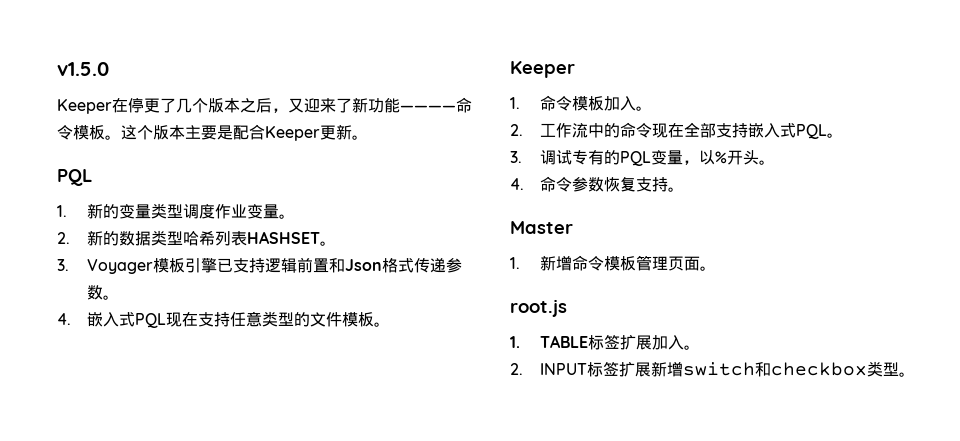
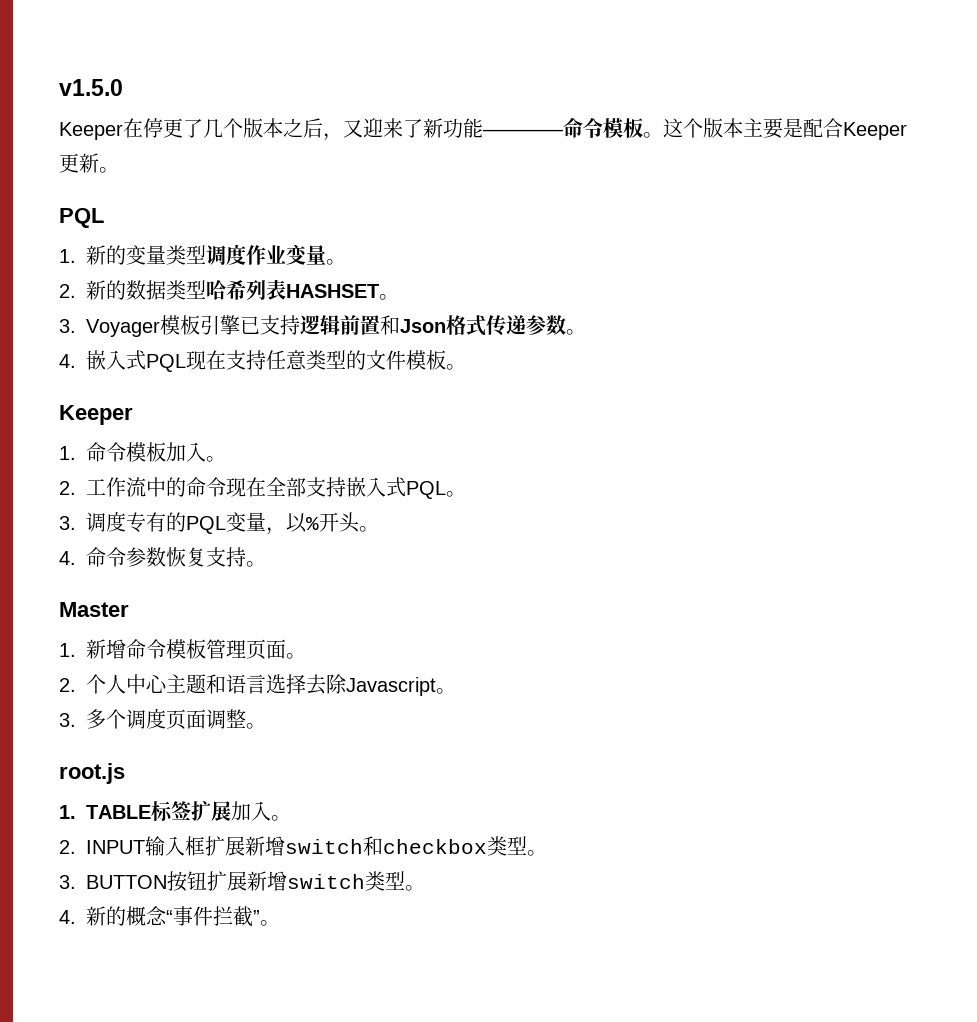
- 3.调试专有的PQL变量，以%开头。
+ 3.调度专有的PQL变量，以%开头。
+ 2.个人中心主题和语言选择去除Javascript。
+ 3.多个调度页面调整。
- 2. INPUT标签扩展新增switch和checkbox类型。
+ 2. INPUT输入框扩展新增switch和checkbox类型。
+ 3. BUTTON按钮扩展新增switch类型。
+ 4.新的概念“事件拦截”。

